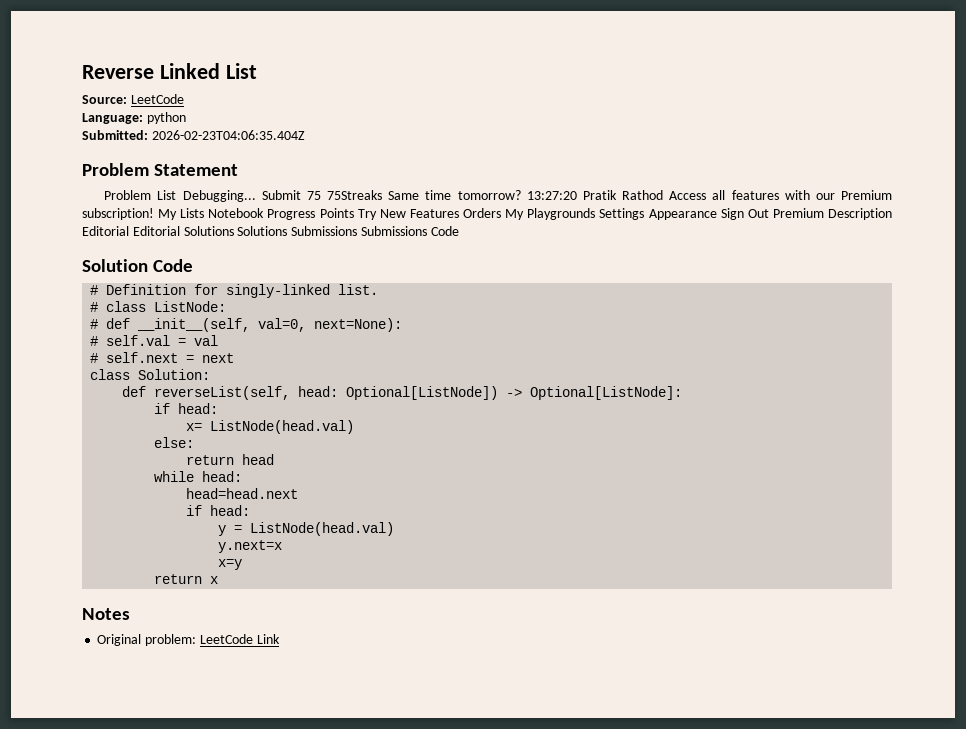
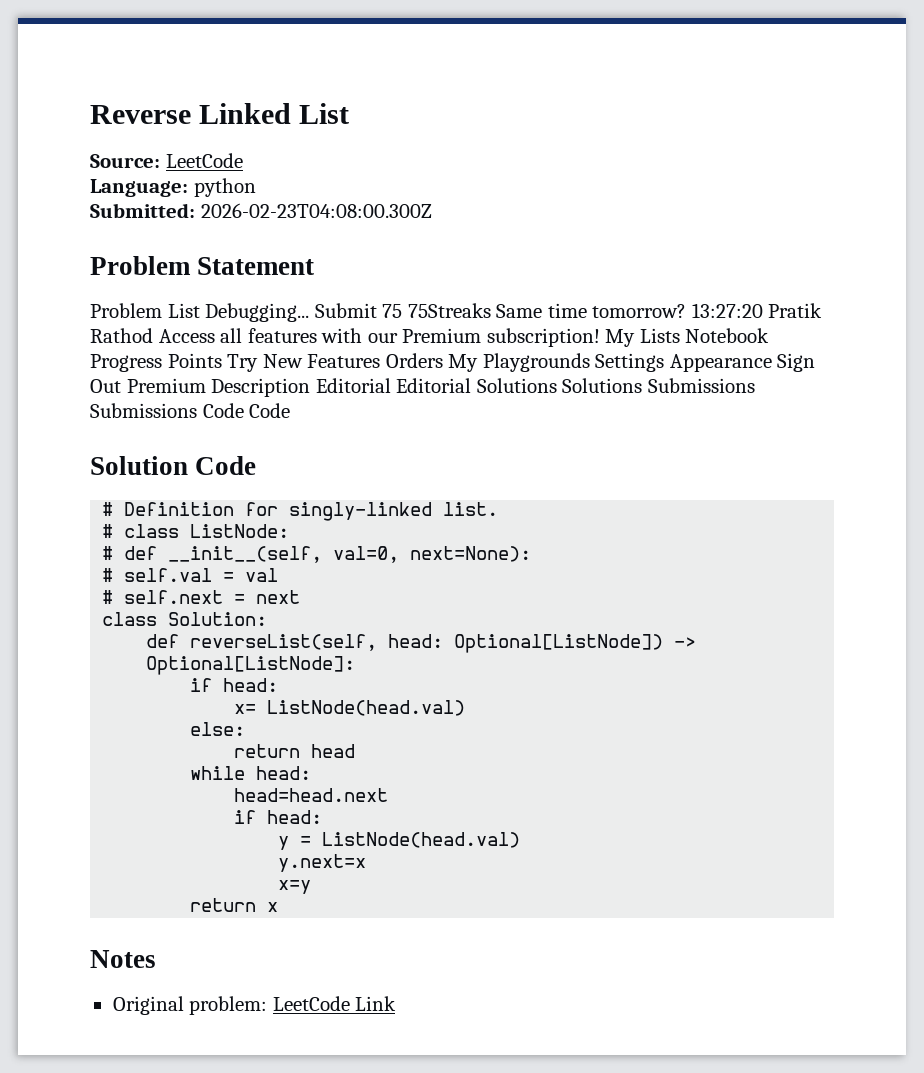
- Submitted: 2026-02-23T04:06:35.404Z
+ Submitted: 2026-02-23T04:08:00.300Z
- My Lists Notebook Progress Points Try New Features Orders My Playgrounds Settings Appearance Sign Out Premium Description Editorial Editorial Solutions Solutions Submissions Submissions Code
+ My Lists Notebook Progress Points Try New Features Orders My Playgrounds Settings Appearance Sign Out Premium Description Editorial Editorial Solutions Solutions Submissions Submissions Code Code

